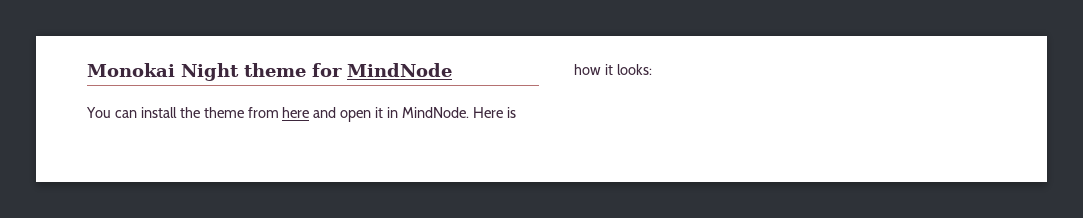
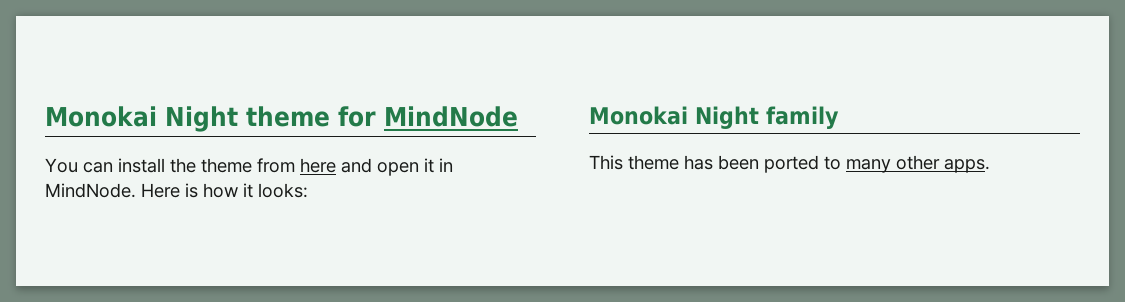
+ Monokai Night family
+ This theme has been ported to many other apps.

